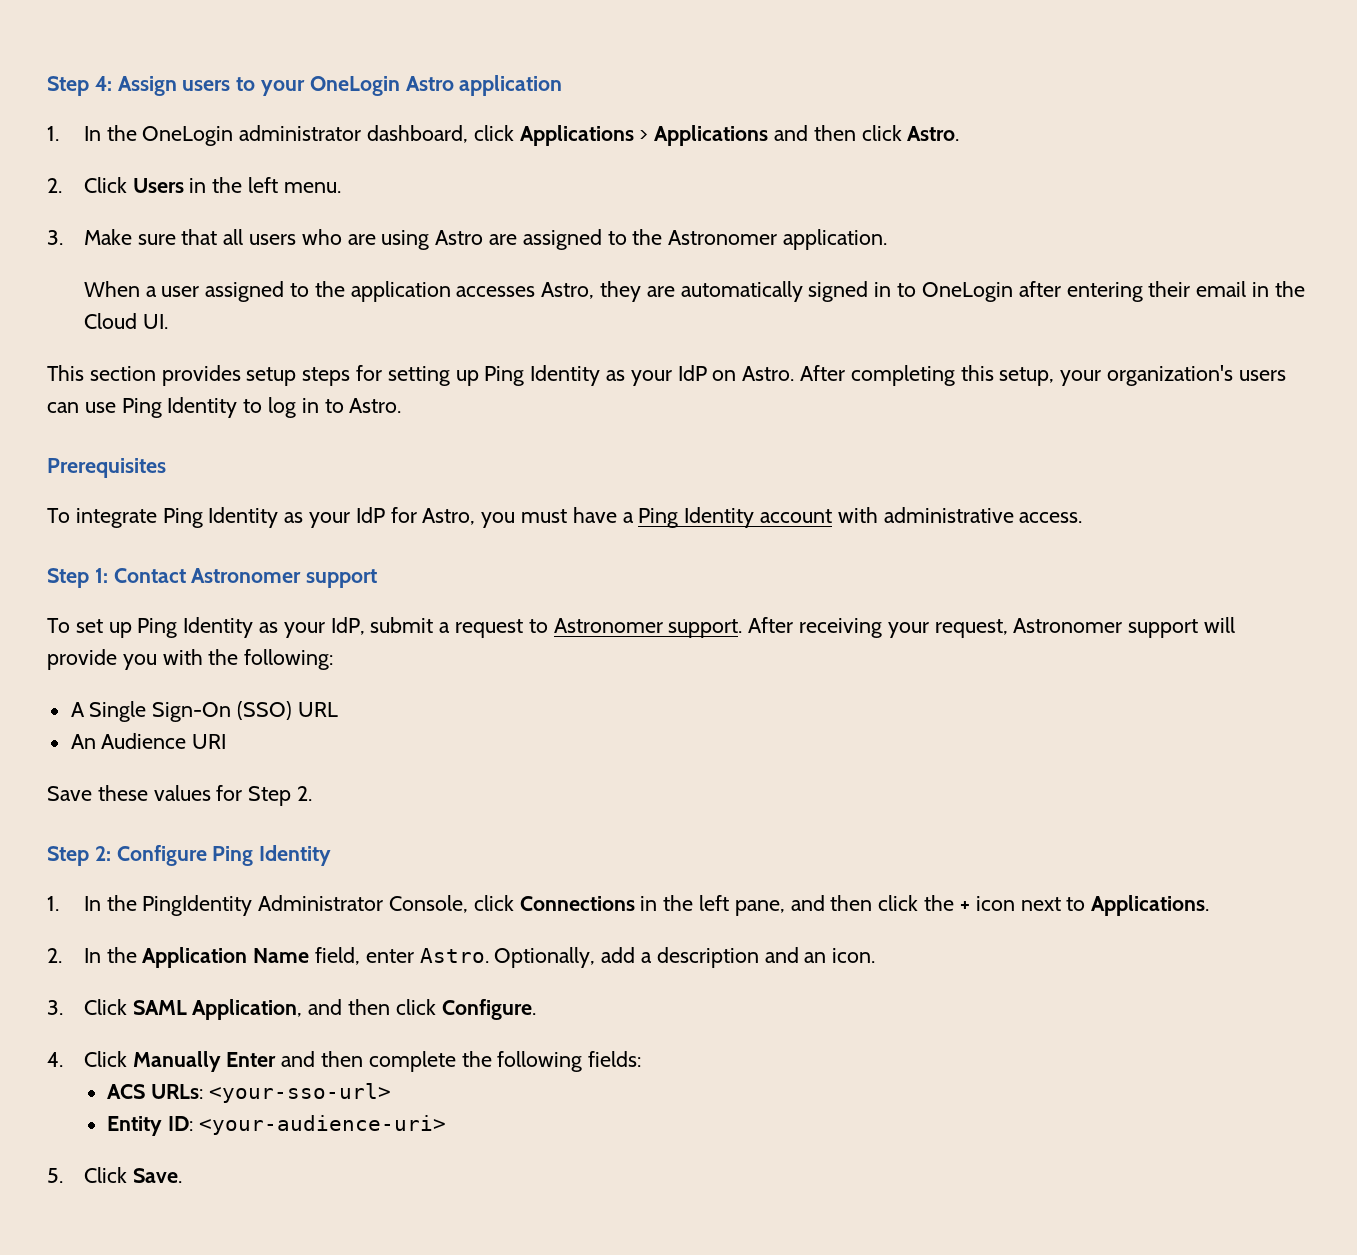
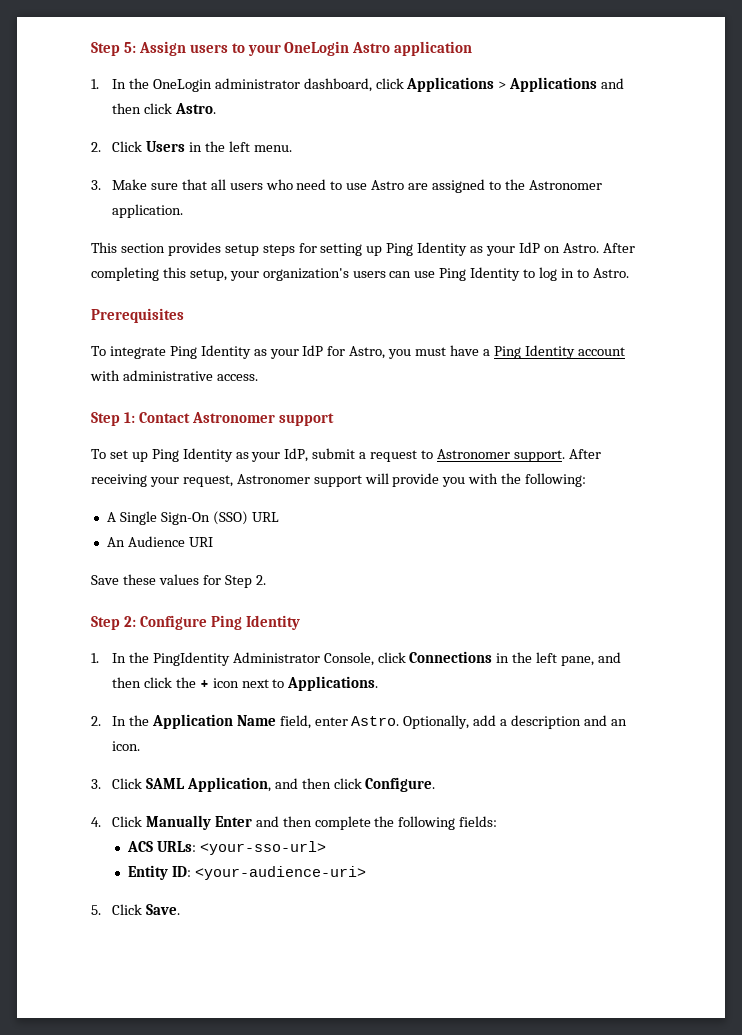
- Step 4: Assign users to your OneLogin Astro application
+ Step 5: Assign users to your OneLogin Astro application
- 3. Make sure that all users who are using Astro are assigned to the Astronomer application.
+ 3. Make sure that all users who need to use Astro are assigned to the Astronomer application.
- When a user assigned to the application accesses Astro, they are automatically signed in to OneLogin after entering their email in the Cloud UI.

